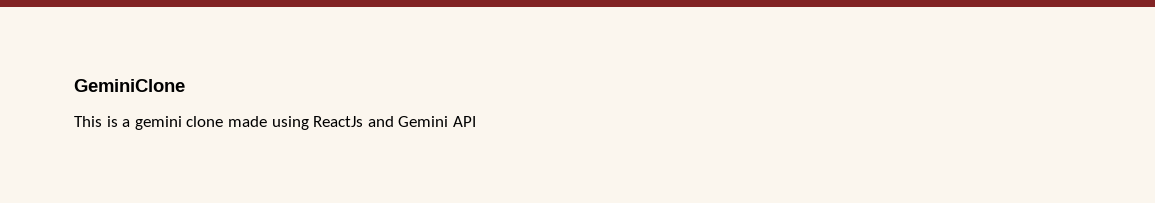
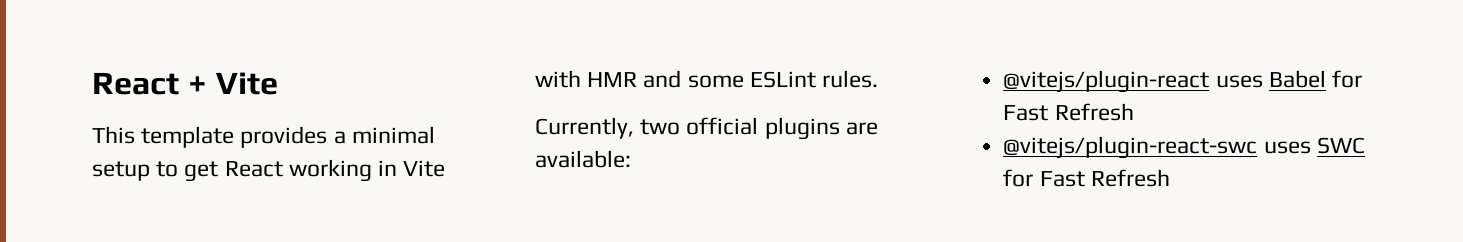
- GeminiClone
- This is a gemini clone made using ReactJs and Gemini API
+ React + Vite
+ This template provides a minimal setup to get React working in Vite with HMR and some ESLint rules.
+ Currently, two official plugins are available:
+ @vitejs/plugin-react uses Babel for Fast Refresh
+ @vitejs/plugin-react-swc uses SWC for Fast Refresh

